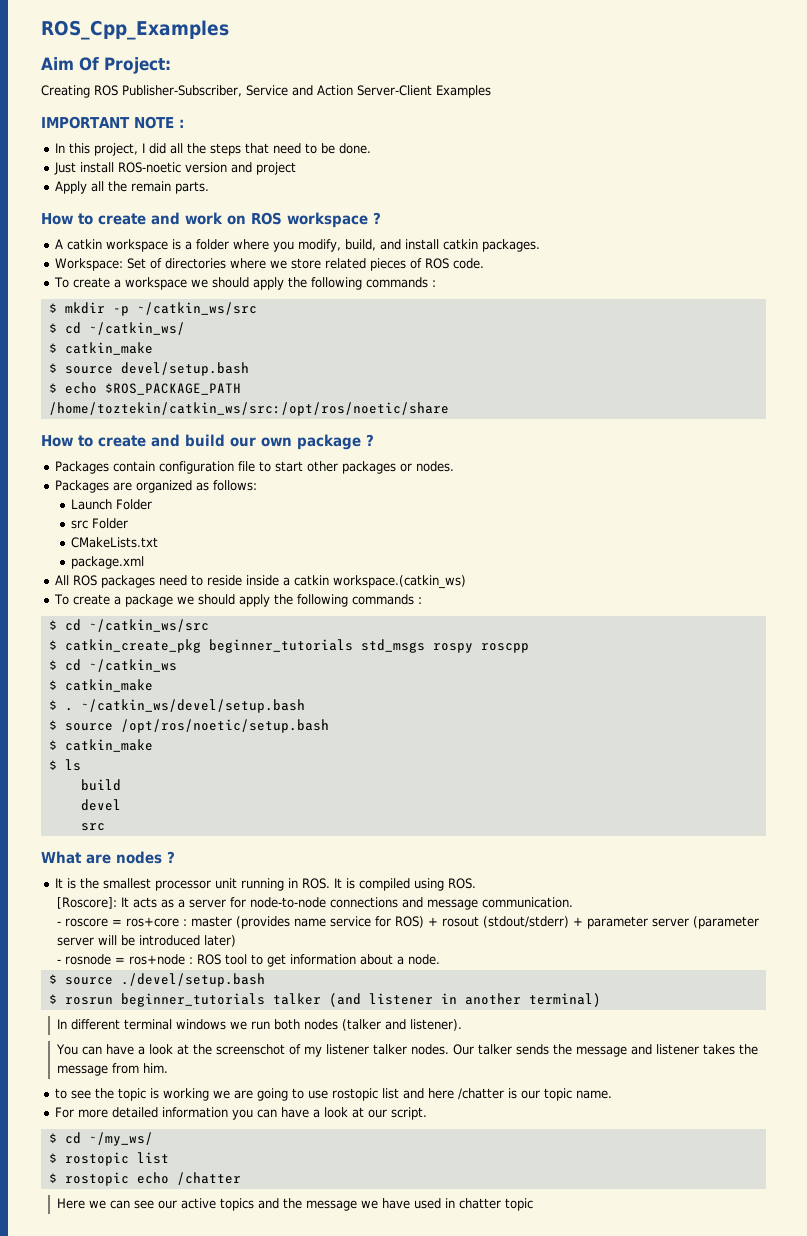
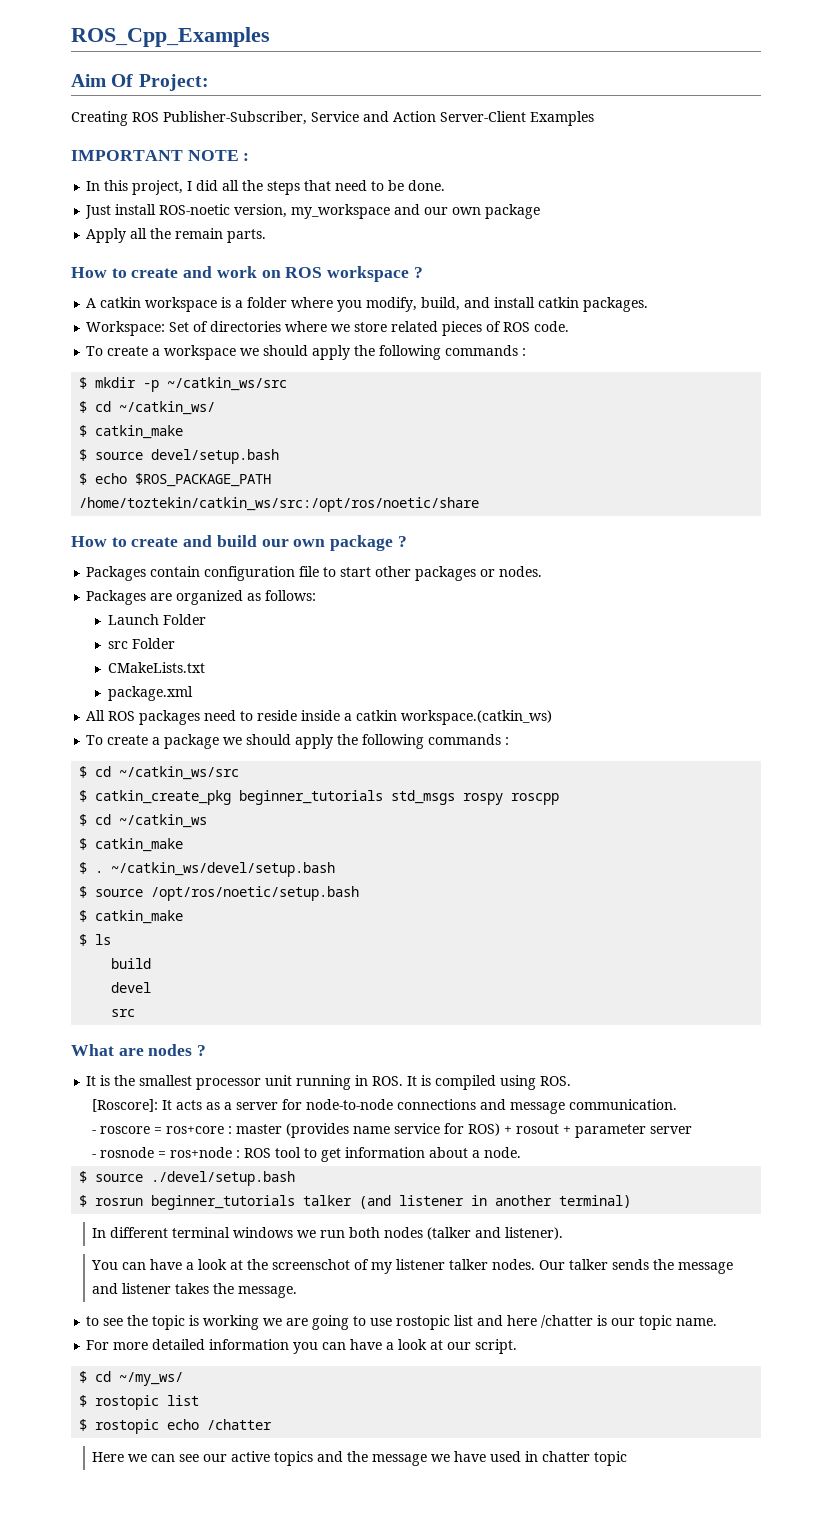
- Just install ROS-noetic version and project
+ Just install ROS-noetic version, my_workspace and our own package
- - roscore = ros+core : master (provides name service for ROS) + rosout (stdout/stderr) + parameter server (parameter server will be introduced later)
+ - roscore = ros+core : master (provides name service for ROS) + rosout + parameter server
- Our talker sends the message and listener takes the message from him.
+ Our talker sends the message and listener takes the message.

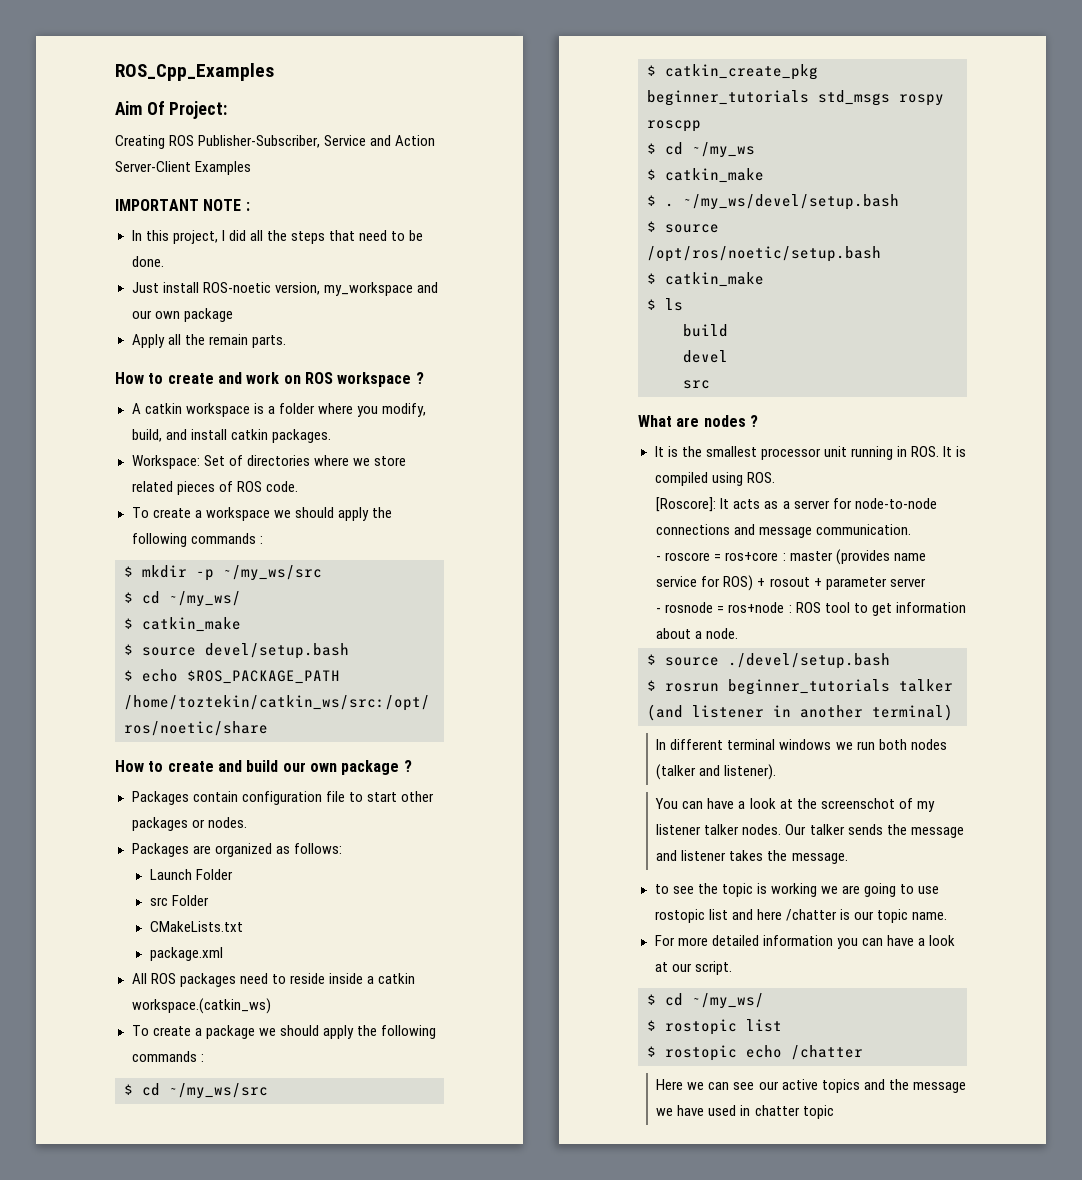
- $ mkdir -p ~/catkin_ws/src
- $ cd ~/catkin_ws/
+ $ mkdir -p ~/my_ws/src
+ $ cd ~/my_ws/
- $ cd ~/catkin_ws/src
+ $ cd ~/my_ws/src
- $ cd ~/catkin_ws
+ $ cd ~/my_ws
- ~/catkin_ws/devel/setup.bash
+ ~/my_ws/devel/setup.bash

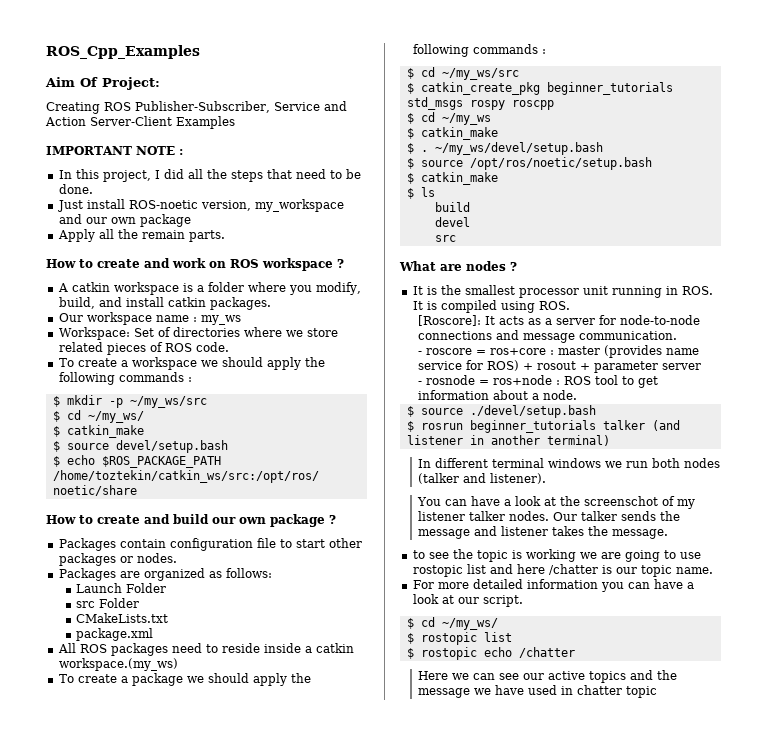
+ Our workspace name : my_ws
- All ROS packages need to reside inside a catkin workspace.(catkin_ws)
+ All ROS packages need to reside inside a catkin workspace.(my_ws)

